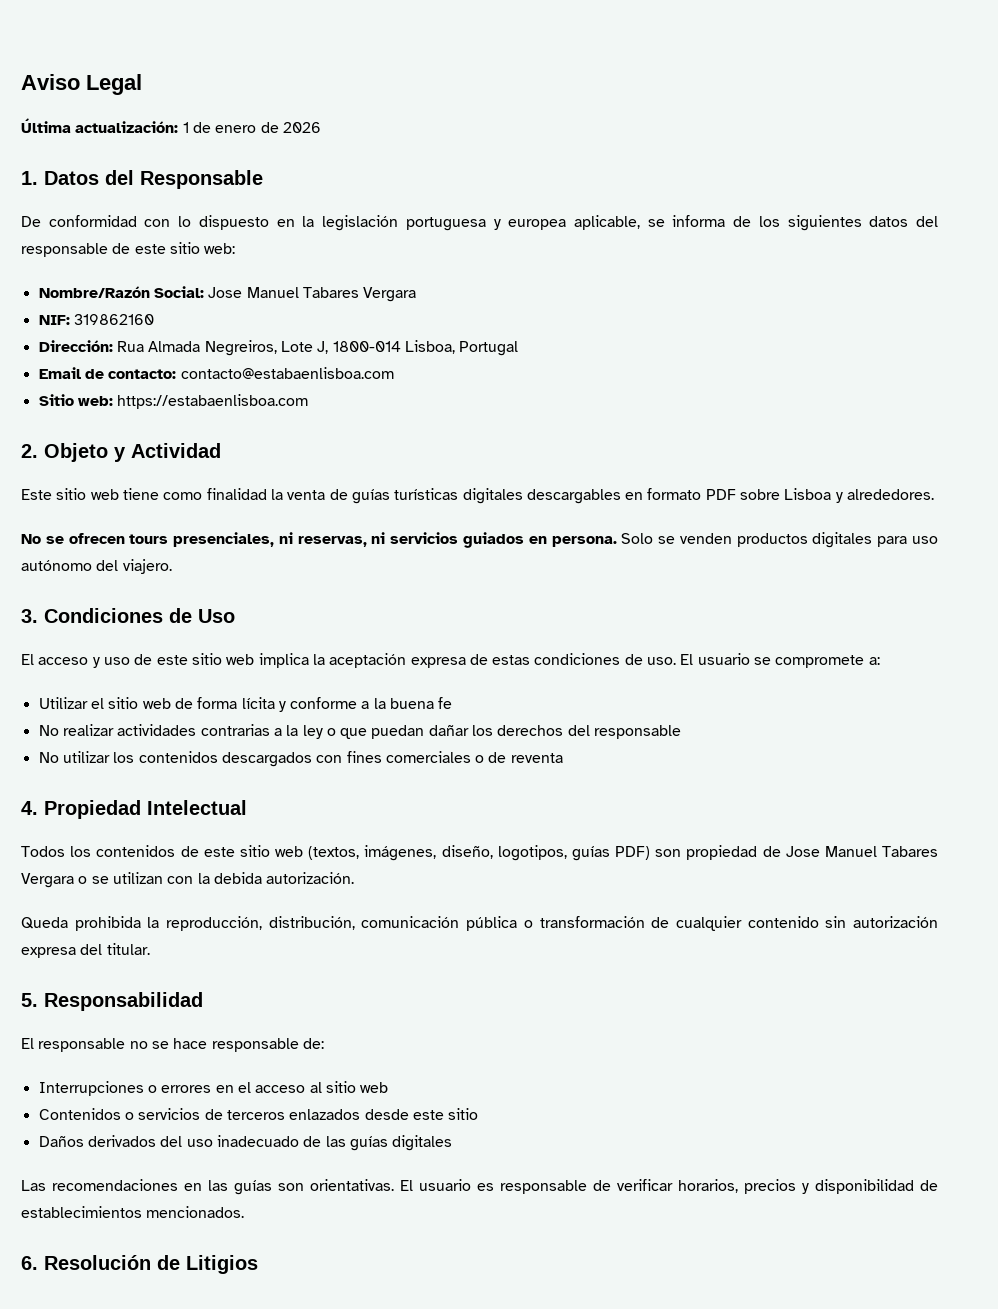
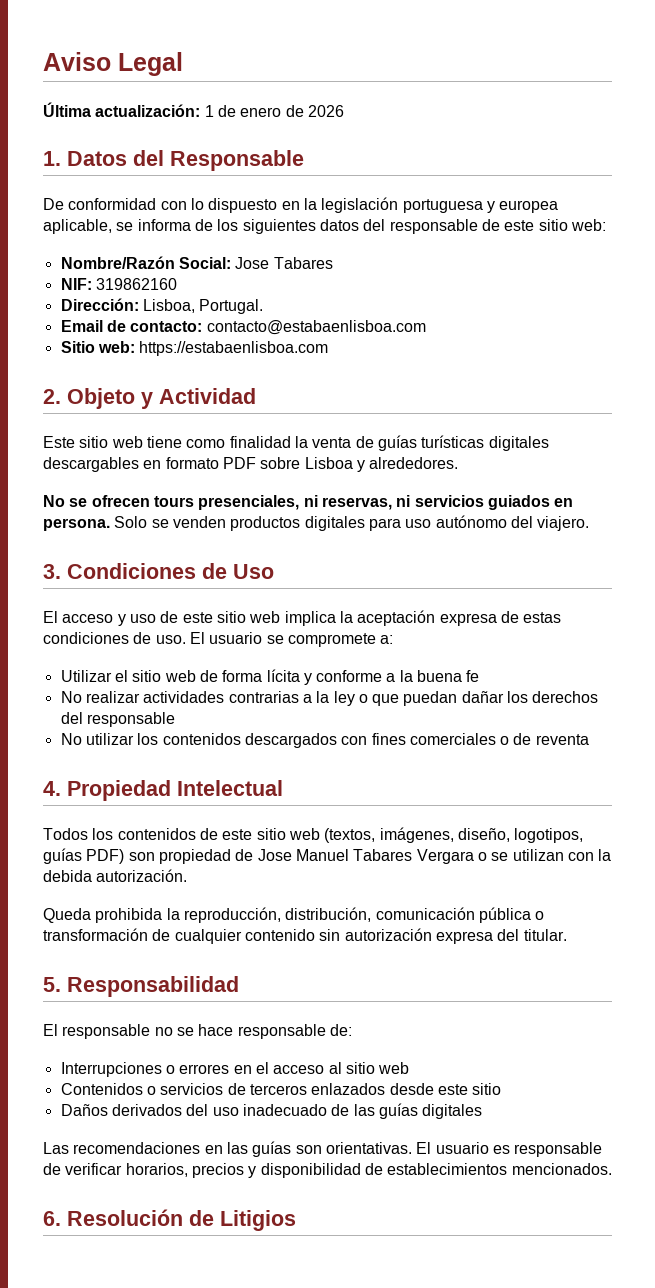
- Nombre/Razón Social: Jose Manuel Tabares Vergara
+ Nombre/Razón Social: Jose Tabares
- Dirección: Rua Almada Negreiros, Lote J, 1800-014 Lisboa, Portugal
+ Dirección: Lisboa, Portugal.

